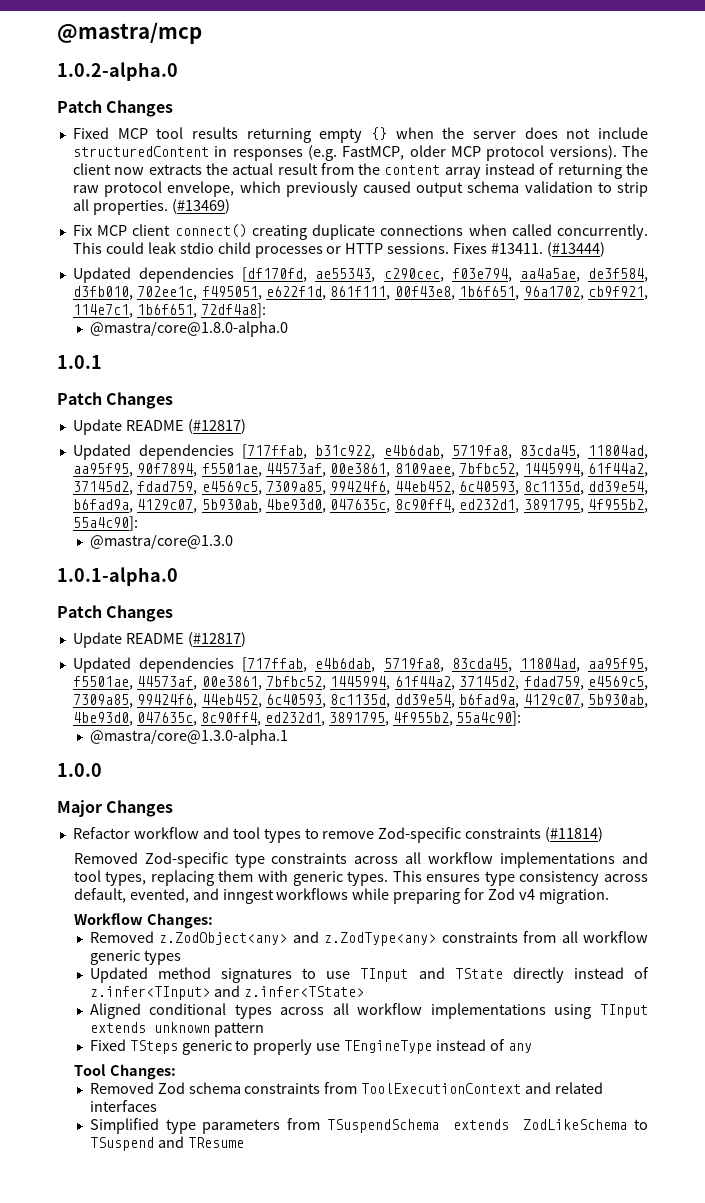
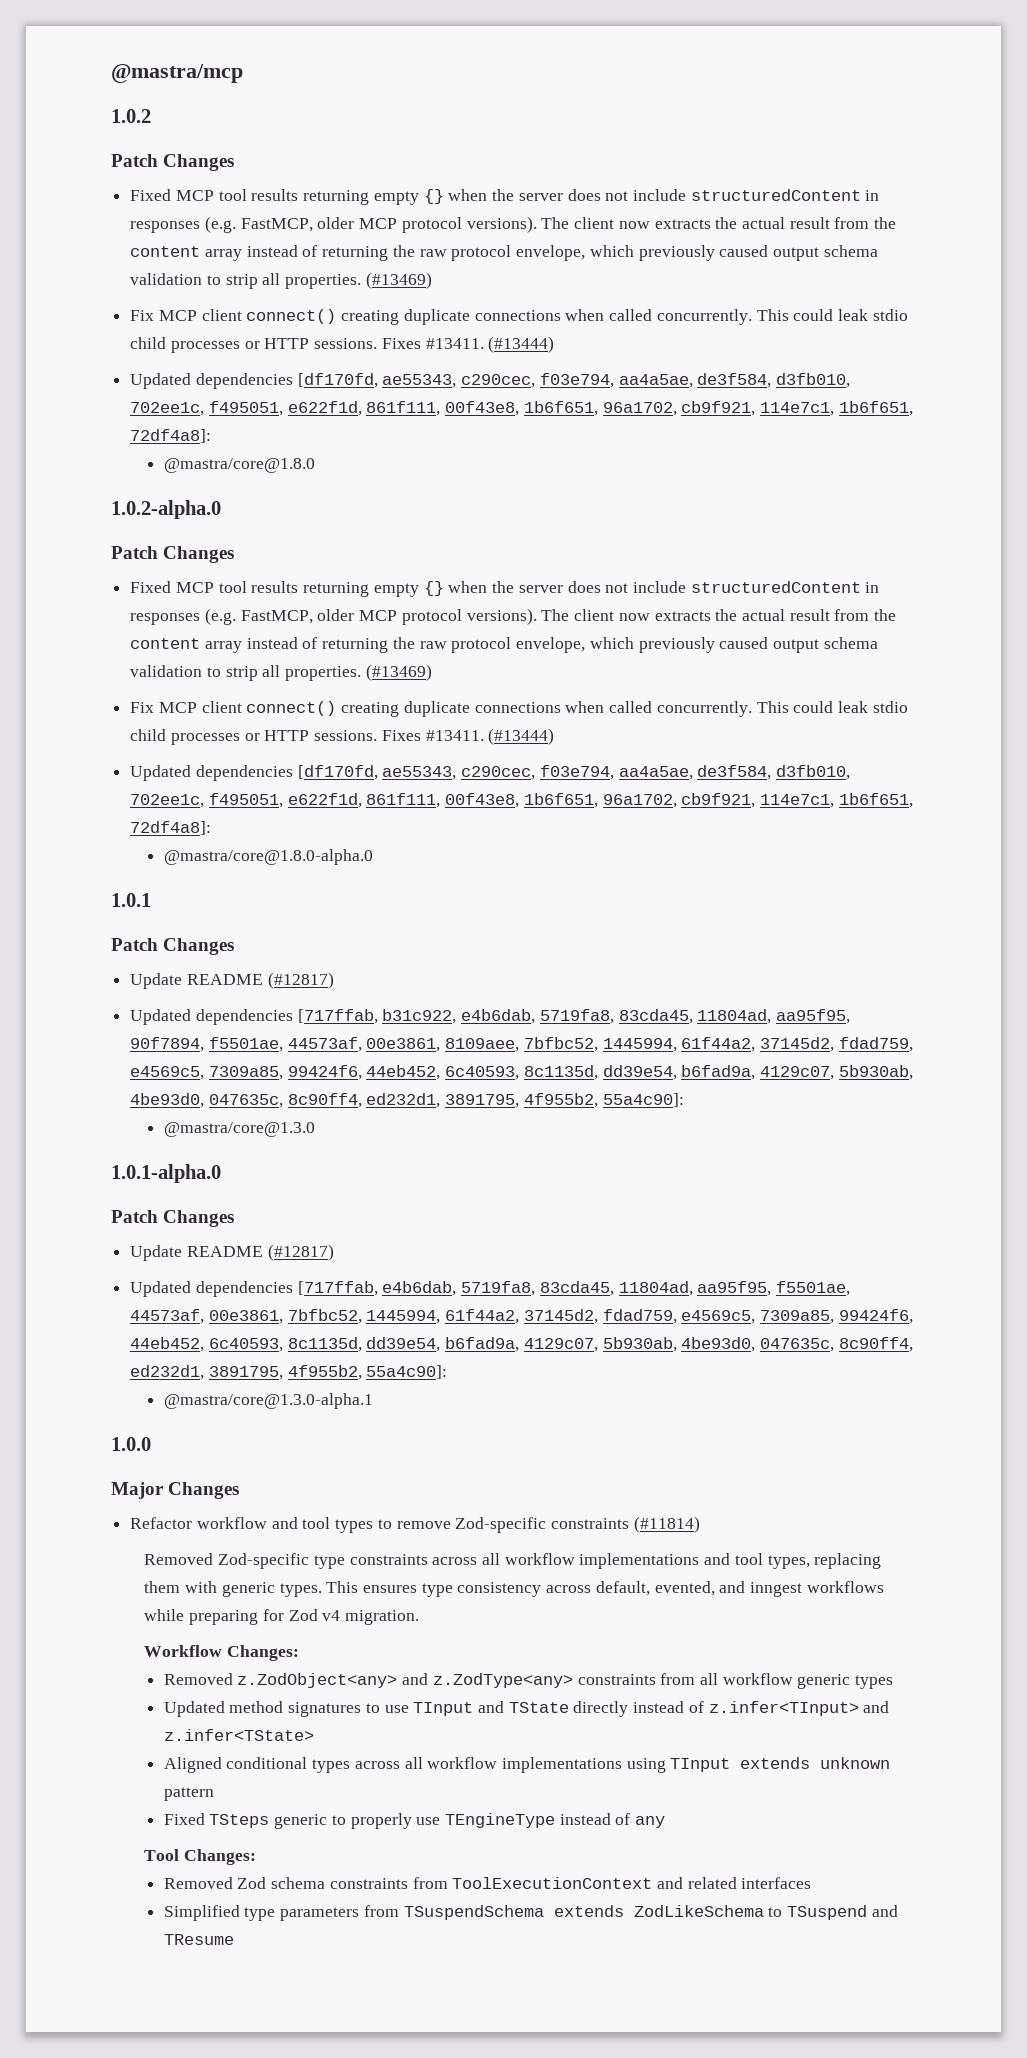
+ 1.0.2
+ Patch Changes
+ Fixed MCP tool results returning empty {} when the server does not include structuredContent in responses (e.g. FastMCP, older MCP protocol versions). The client now extracts the actual result from the content array instead of returning the raw protocol envelope, which previously caused output schema validation to strip all properties. (#13469)
+ Fix MCP client connect() creating duplicate connections when called concurrently. This could leak stdio child processes or HTTP sessions. Fixes #13411. (#13444)
+ Updated dependencies [df170fd, ae55343, c290cec, f03e794, aa4a5ae, de3f584, d3fb010, 702ee1c, f495051, e622f1d, 861f111, 00f43e8, 1b6f651, 96a1702, cb9f921, 114e7c1, 1b6f651, 72df4a8]:
+ @mastra/core@1.8.0

